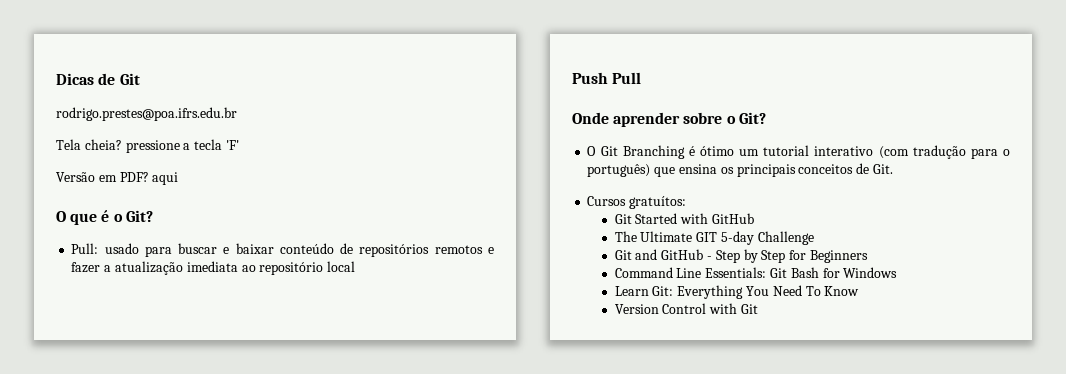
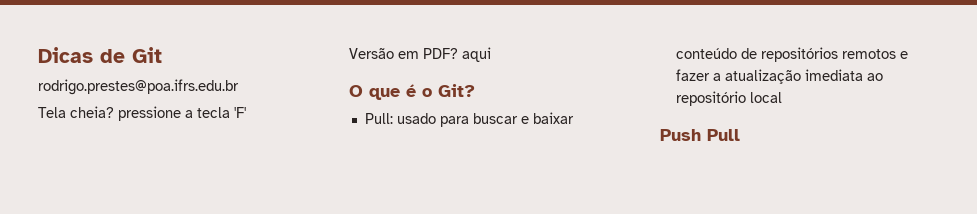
- Onde aprender sobre o Git?
- O Git Branching é ótimo um tutorial interativo (com tradução para o português) que ensina os principais conceitos de Git.
- Cursos gratuítos:
- Git Started with GitHub
- The Ultimate GIT 5-day Challenge
- Git and GitHub - Step by Step for Beginners
- Command Line Essentials: Git Bash for Windows
- Learn Git: Everything You Need To Know
- Version Control with Git

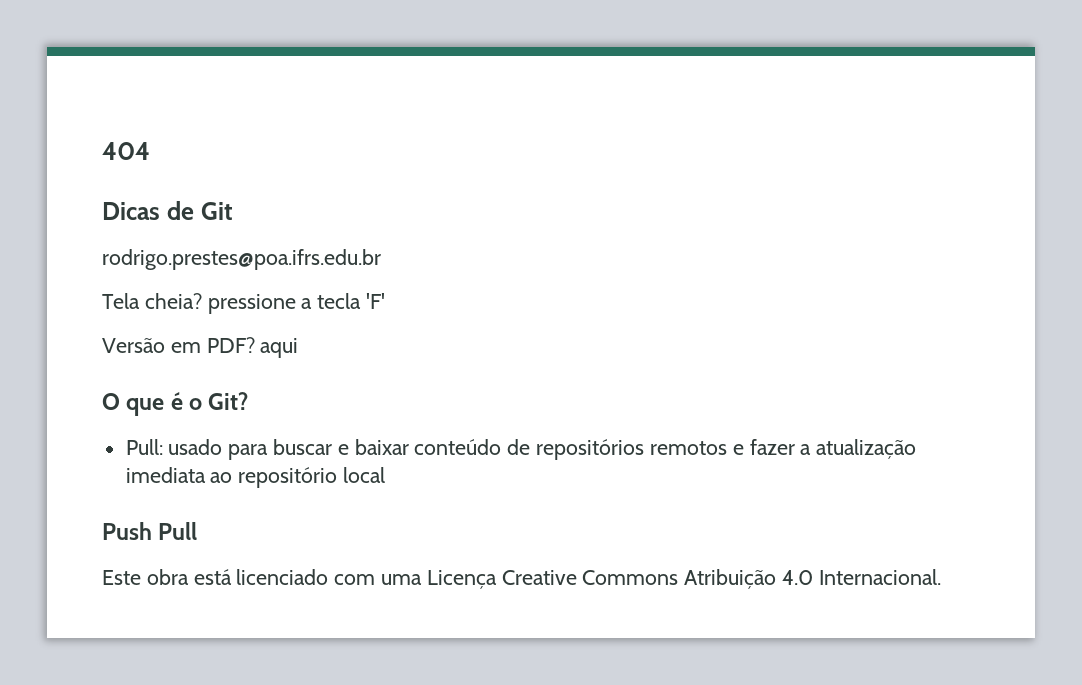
+ 404
+ Este obra está licenciado com uma Licença Creative Commons Atribuição 4.0 Internacional.

